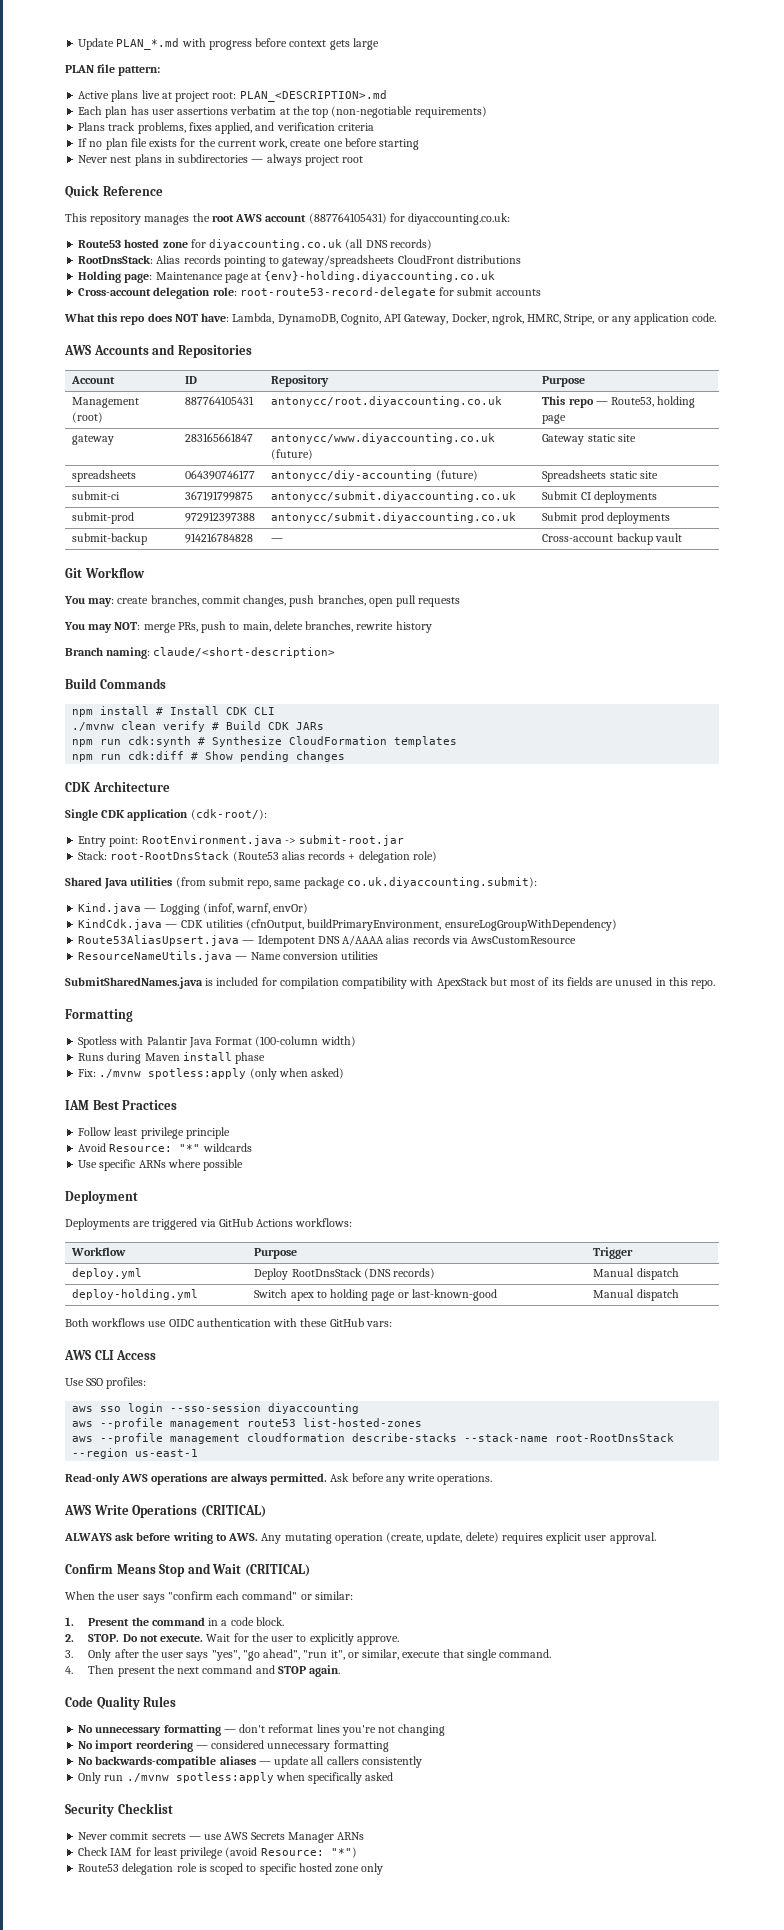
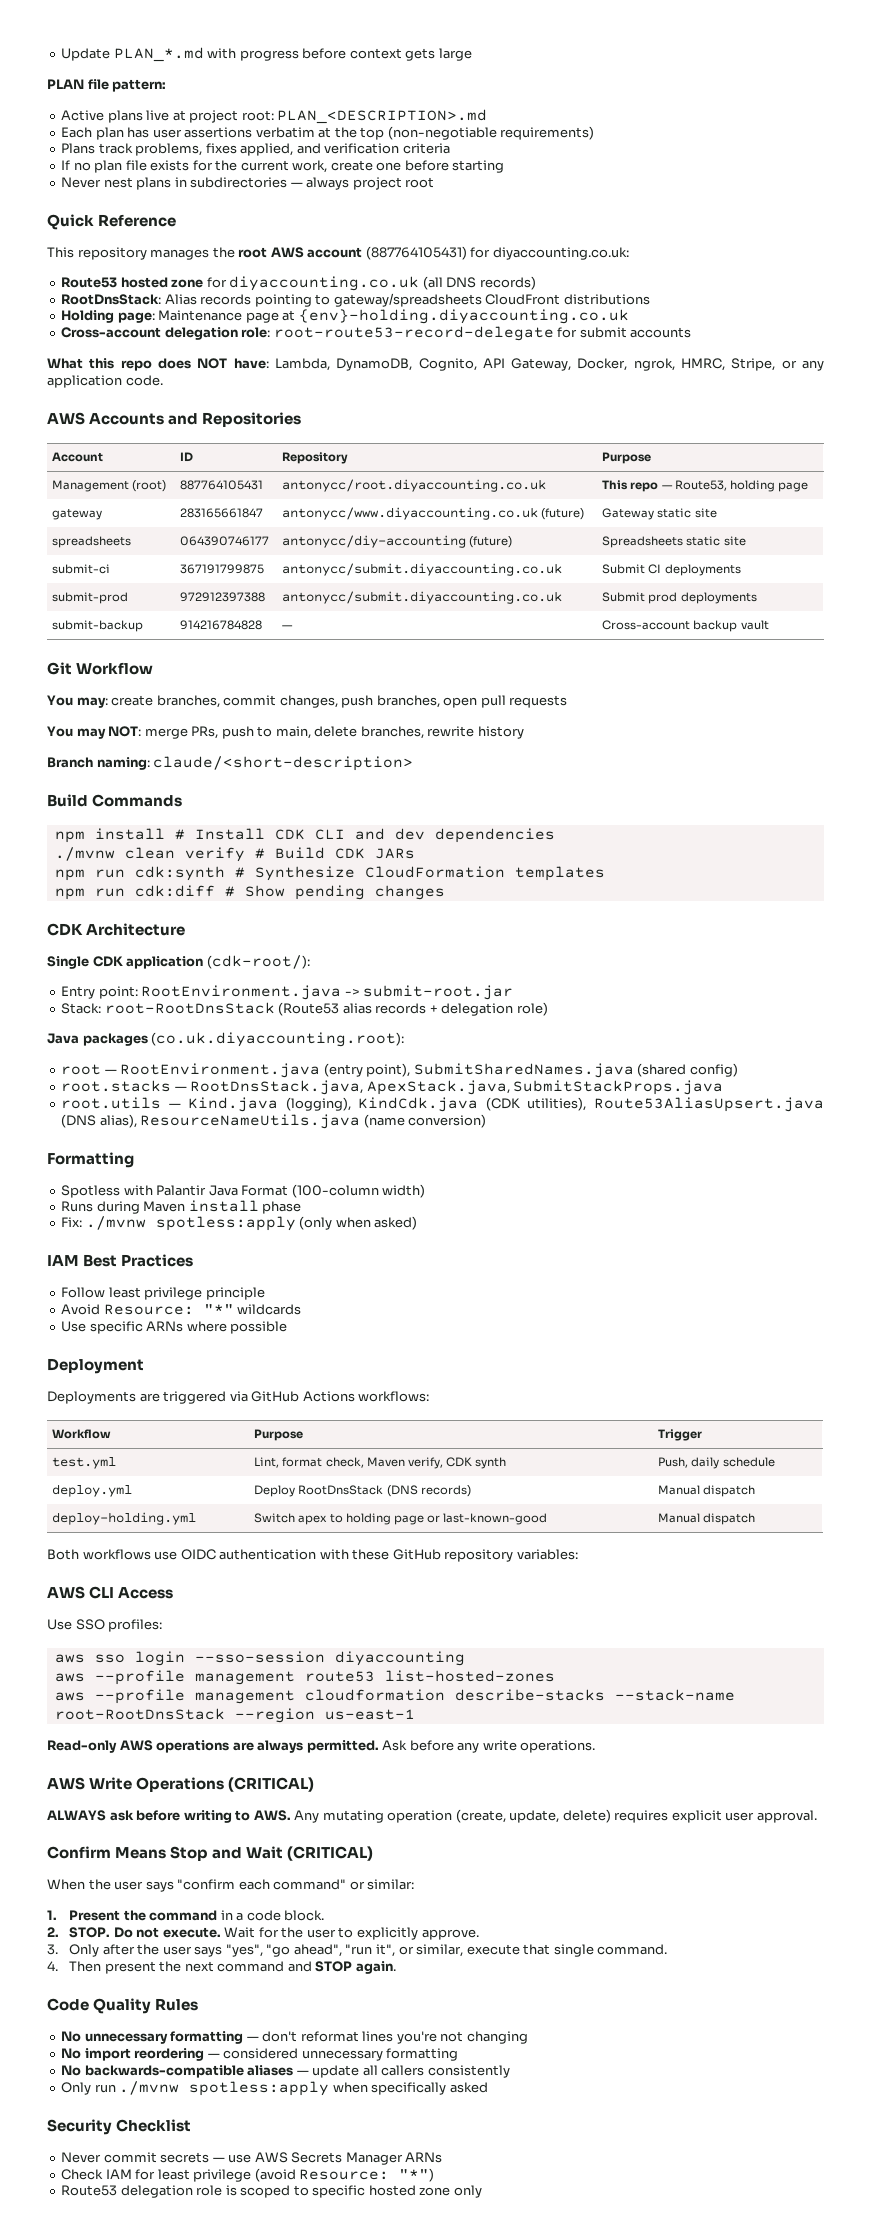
- npm install # Install CDK CLI
+ npm install # Install CDK CLI and dev dependencies
- Shared Java utilities (from submit repo, same package co.uk.diyaccounting.submit):
- Kind.java — Logging (infof, warnf, envOr)
- KindCdk.java — CDK utilities (cfnOutput, buildPrimaryEnvironment, ensureLogGroupWithDependency)
- Route53AliasUpsert.java — Idempotent DNS A/AAAA alias records via AwsCustomResource
- ResourceNameUtils.java — Name conversion utilities
- SubmitSharedNames.java is included for compilation compatibility with ApexStack but most of its fields are unused in this repo.
+ Java packages (co.uk.diyaccounting.root):
+ root — RootEnvironment.java (entry point), SubmitSharedNames.java (shared config)
+ root.stacks — RootDnsStack.java, ApexStack.java, SubmitStackProps.java
+ root.utils — Kind.java (logging), KindCdk.java (CDK utilities), Route53AliasUpsert.java (DNS alias), ResourceNameUtils.java (name conversion)
+ test.yml | Lint, format check, Maven verify, CDK synth | Push, daily schedule
- Both workflows use OIDC authentication with these GitHub vars:
+ Both workflows use OIDC authentication with these GitHub repository variables:

